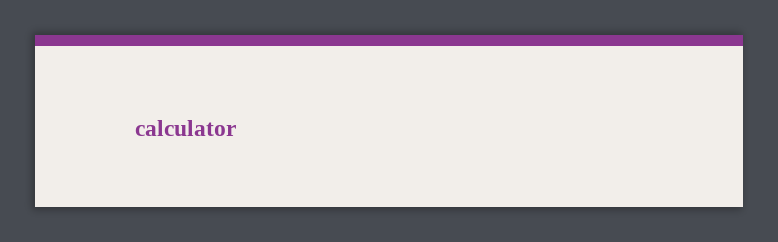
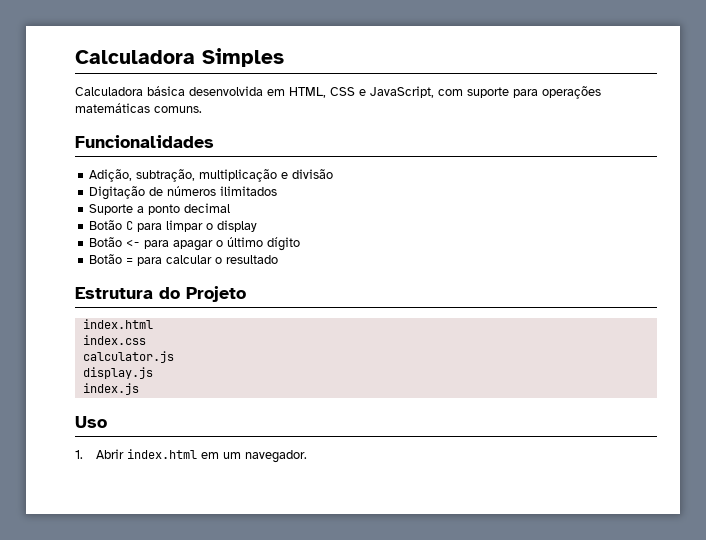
- calculator
+ Calculadora Simples
+ Calculadora básica desenvolvida em HTML, CSS e JavaScript, com suporte para operações matemáticas comuns.
+ Funcionalidades
+ Adição, subtração, multiplicação e divisão
+ Digitação de números ilimitados
+ Suporte a ponto decimal
+ Botão C para limpar o display
+ Botão <- para apagar o último dígito
+ Botão = para calcular o resultado
+ Estrutura do Projeto
+ index.html
+ index.css
+ calculator.js
+ display.js
+ index.js
+ Uso
+ 1. Abrir index.html em um navegador.

